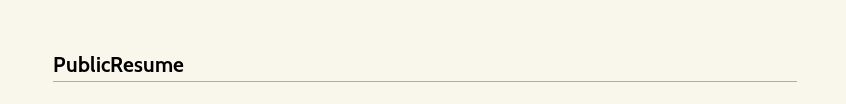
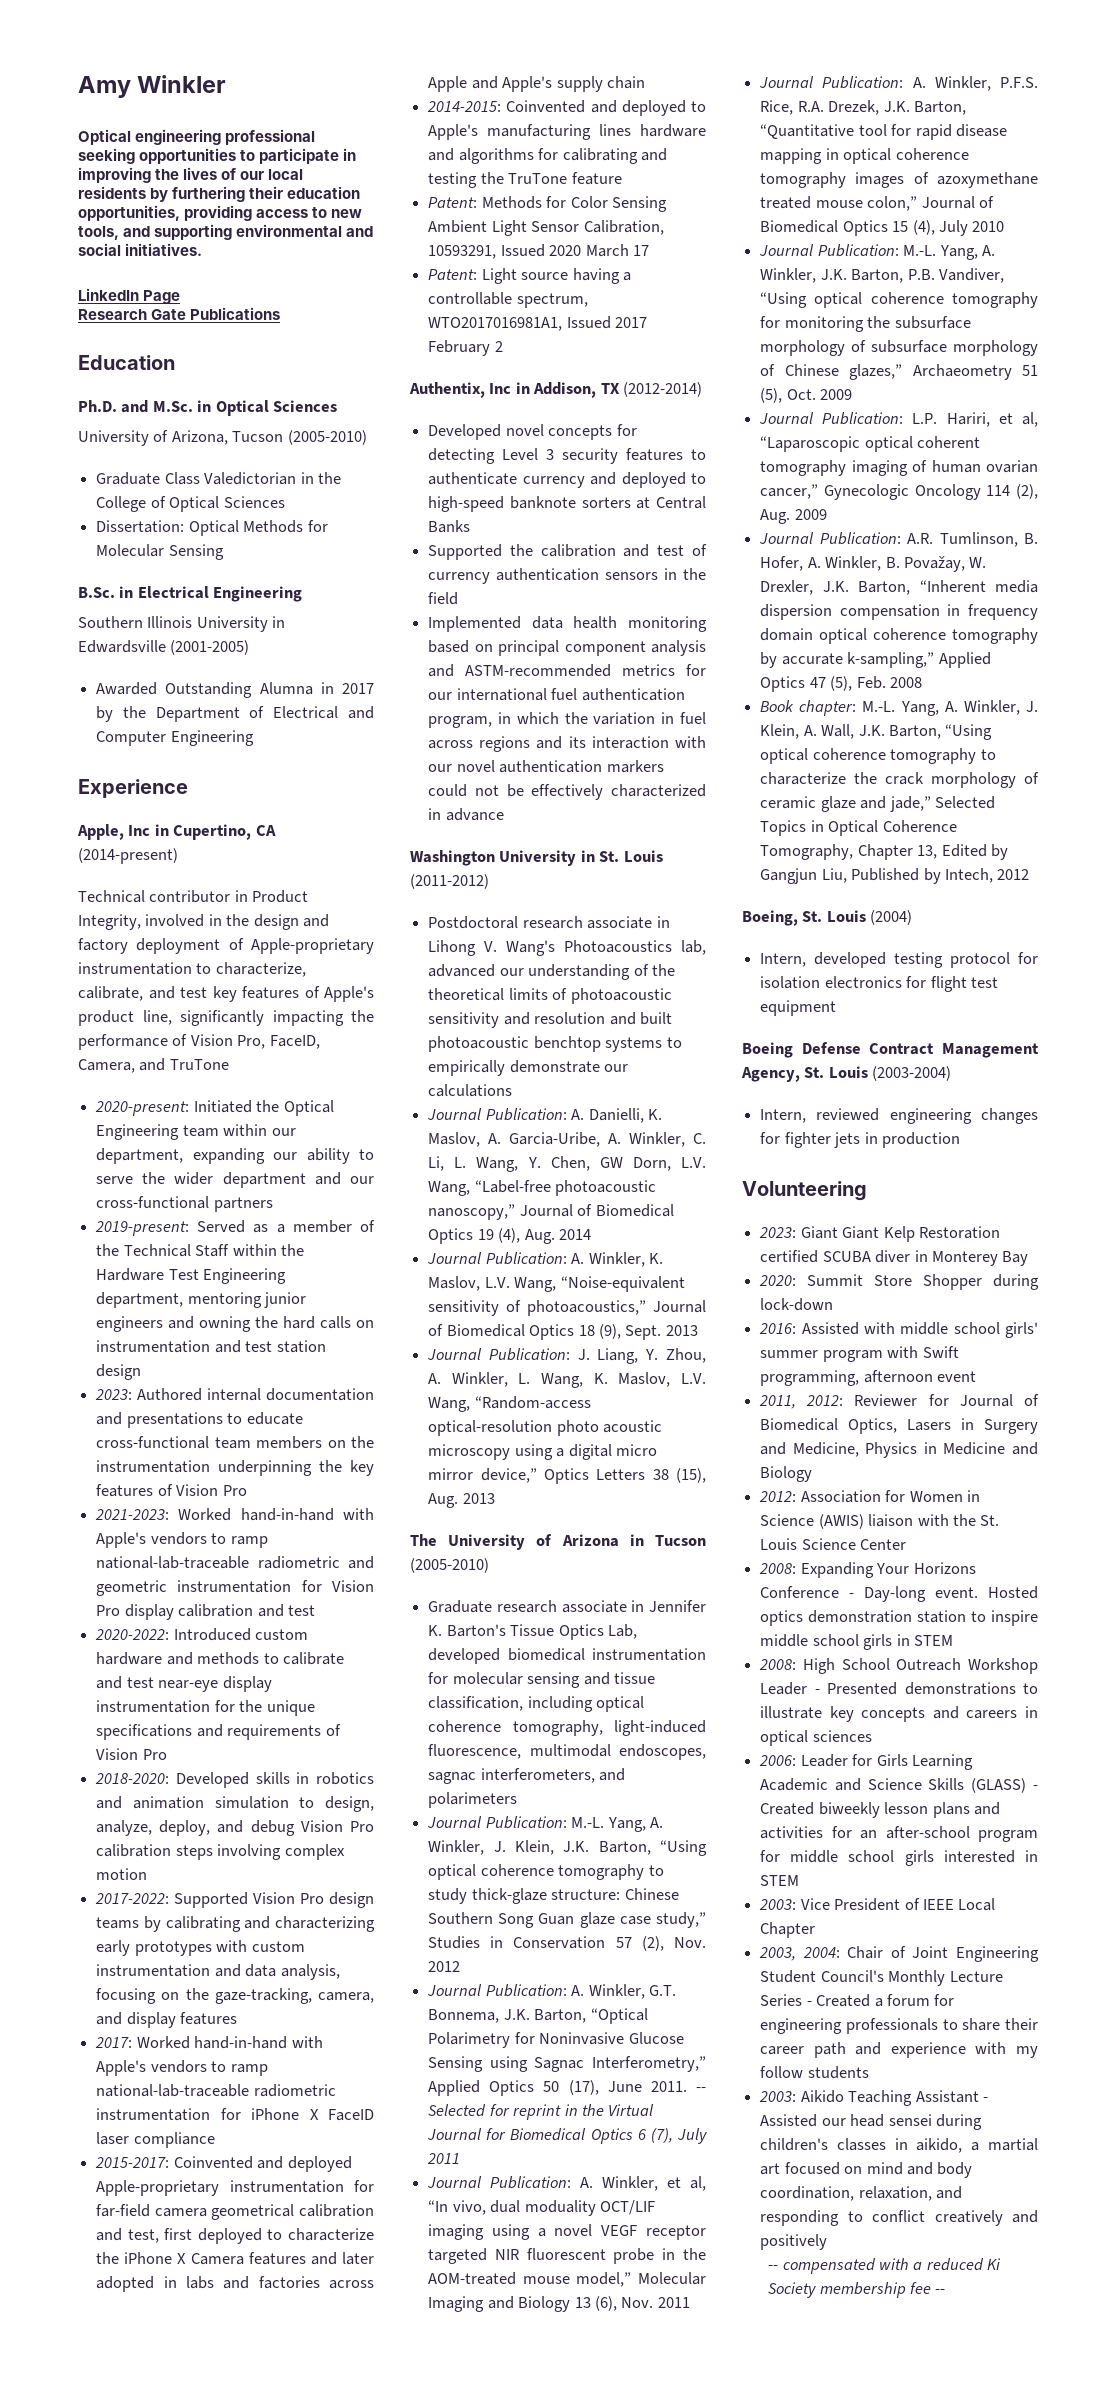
- PublicResume
+ Amy Winkler
+ Optical engineering professional seeking opportunities to participate in improving the lives of our local residents by furthering their education opportunities, providing access to new tools, and supporting environmental and social initiatives.
+ LinkedIn Page
+ Research Gate Publications
+ Education
+ Ph.D. and M.Sc. in Optical Sciences
+ University of Arizona, Tucson (2005-2010)
+ Graduate Class Valedictorian in the College of Optical Sciences
+ Dissertation: Optical Methods for Molecular Sensing
+ B.Sc. in Electrical Engineering
+ Southern Illinois University in Edwardsville (2001-2005)
+ Awarded Outstanding Alumna in 2017 by the Department of Electrical and Computer Engineering
+ Experience
+ Apple, Inc in Cupertino, CA (2014-present)
+ Technical contributor in Product Integrity, involved in the design and factory deployment of Apple-proprietary instrumentation to characterize, calibrate, and test key features of Apple's product line, significantly impacting the performance of Vision Pro, FaceID, Camera, and TruTone
+ 2020-present: Initiated the Optical Engineering team within our department, expanding our ability to serve the wider department and our cross-functional partners
+ 2019-present: Served as a member of the Technical Staff within the Hardware Test Engineering department, mentoring junior engineers and owning the hard calls on instrumentation and test station design
+ 2023: Authored internal documentation and presentations to educate cross-functional team members on the instrumentation underpinning the key features of Vision Pro
+ 2021-2023: Worked hand-in-hand with Apple's vendors to ramp national-lab-traceable radiometric and geometric instrumentation for Vision Pro display calibration and test
+ 2020-2022: Introduced custom hardware and methods to calibrate and test near-eye display instrumentation for the unique specifications and requirements of Vision Pro
+ 2018-2020: Developed skills in robotics and animation simulation to design, analyze, deploy, and debug Vision Pro calibration steps involving complex motion
+ 2017-2022: Supported Vision Pro design teams by calibrating and characterizing early prototypes with custom instrumentation and data analysis, focusing on the gaze-tracking, camera, and display features
+ 2017: Worked hand-in-hand with Apple's vendors to ramp national-lab-traceable radiometric instrumentation for iPhone X FaceID laser compliance
+ 2015-2017: Coinvented and deployed Apple-proprietary instrumentation for far-field camera geometrical calibration and test, first deployed to characterize the iPhone X Camera features and later adopted in labs and factories across Apple and Apple's supply chain
+ 2014-2015: Coinvented and deployed to Apple's manufacturing lines hardware and algorithms for calibrating and testing the TruTone feature
+ Patent: Methods for Color Sensing Ambient Light Sensor Calibration, 10593291, Issued 2020 March 17
+ Patent: Light source having a controllable spectrum, WTO2017016981A1, Issued 2017 February 2
+ Authentix, Inc in Addison, TX (2012-2014)
+ Developed novel concepts for detecting Level 3 security features to authenticate currency and deployed to high-speed banknote sorters at Central Banks
+ Supported the calibration and test of currency authentication sensors in the field
+ Implemented data health monitoring based on principal component analysis and ASTM-recommended metrics for our international fuel authentication program, in which the variation in fuel across regions and its interaction with our novel authentication markers could not be effectively characterized in advance
+ Washington University in St. Louis (2011-2012)
+ Postdoctoral research associate in Lihong V. Wang's Photoacoustics lab, advanced our understanding of the theoretical limits of photoacoustic sensitivity and resolution and built photoacoustic benchtop systems to empirically demonstrate our calculations
+ Journal Publication: A. Danielli, K. Maslov, A. Garcia-Uribe, A. Winkler, C. Li, L. Wang, Y. Chen, GW Dorn, L.V. Wang, “Label-free photoacoustic nanoscopy,” Journal of Biomedical Optics 19 (4), Aug. 2014
+ Journal Publication: A. Winkler, K. Maslov, L.V. Wang, “Noise-equivalent sensitivity of photoacoustics,” Journal of Biomedical Optics 18 (9), Sept. 2013
+ Journal Publication: J. Liang, Y. Zhou, A. Winkler, L. Wang, K. Maslov, L.V. Wang, “Random-access optical-resolution photo acoustic microscopy using a digital micro mirror device,” Optics Letters 38 (15), Aug. 2013
+ The University of Arizona in Tucson (2005-2010)
+ Graduate research associate in Jennifer K. Barton's Tissue Optics Lab, developed biomedical instrumentation for molecular sensing and tissue classification, including optical coherence tomography, light-induced fluorescence, multimodal endoscopes, sagnac interferometers, and polarimeters
+ Journal Publication: M.-L. Yang, A. Winkler, J. Klein, J.K. Barton, “Using optical coherence tomography to study thick-glaze structure: Chinese Southern Song Guan glaze case study,” Studies in Conservation 57 (2), Nov. 2012
+ Journal Publication: A. Winkler, G.T. Bonnema, J.K. Barton, “Optical Polarimetry for Noninvasive Glucose Sensing using Sagnac Interferometry,” Applied Optics 50 (17), June 2011. -- Selected for reprint in the Virtual Journal for Biomedical Optics 6 (7), July 2011
+ Journal Publication: A. Winkler, et al, “In vivo, dual moduality OCT/LIF imaging using a novel VEGF receptor targeted NIR fluorescent probe in the AOM-treated mouse model,” Molecular Imaging and Biology 13 (6), Nov. 2011
+ Journal Publication: A. Winkler, P.F.S. Rice, R.A. Drezek, J.K. Barton, “Quantitative tool for rapid disease mapping in optical coherence tomography images of azoxymethane treated mouse colon,” Journal of Biomedical Optics 15 (4), July 2010
+ Journal Publication: M.-L. Yang, A. Winkler, J.K. Barton, P.B. Vandiver, “Using optical coherence tomography for monitoring the subsurface morphology of subsurface morphology of Chinese glazes,” Archaeometry 51 (5), Oct. 2009
+ Journal Publication: L.P. Hariri, et al, “Laparoscopic optical coherent tomography imaging of human ovarian cancer,” Gynecologic Oncology 114 (2), Aug. 2009
+ Journal Publication: A.R. Tumlinson, B. Hofer, A. Winkler, B. Považay, W. Drexler, J.K. Barton, “Inherent media dispersion compensation in frequency domain optical coherence tomography by accurate k-sampling,” Applied Optics 47 (5), Feb. 2008
+ Book chapter: M.-L. Yang, A. Winkler, J. Klein, A. Wall, J.K. Barton, “Using optical coherence tomography to characterize the crack morphology of ceramic glaze and jade,” Selected Topics in Optical Coherence Tomography, Chapter 13, Edited by Gangjun Liu, Published by Intech, 2012
+ Boeing, St. Louis (2004)
+ Intern, developed testing protocol for isolation electronics for flight test equipment
+ Boeing Defense Contract Management Agency, St. Louis (2003-2004)
+ Intern, reviewed engineering changes for fighter jets in production
+ Volunteering
+ 2023: Giant Giant Kelp Restoration certified SCUBA diver in Monterey Bay
+ 2020: Summit Store Shopper during lock-down
+ 2016: Assisted with middle school girls' summer program with Swift programming, afternoon event
+ 2011, 2012: Reviewer for Journal of Biomedical Optics, Lasers in Surgery and Medicine, Physics in Medicine and Biology
+ 2012: Association for Women in Science (AWIS) liaison with the St. Louis Science Center
+ 2008: Expanding Your Horizons Conference - Day-long event. Hosted optics demonstration station to inspire middle school girls in STEM
+ 2008: High School Outreach Workshop Leader - Presented demonstrations to illustrate key concepts and careers in optical sciences
+ 2006: Leader for Girls Learning Academic and Science Skills (GLASS) - Created biweekly lesson plans and activities for an after-school program for middle school girls interested in STEM
+ 2003: Vice President of IEEE Local Chapter
+ 2003, 2004: Chair of Joint Engineering Student Council's Monthly Lecture Series - Created a forum for engineering professionals to share their career path and experience with my follow students
+ 2003: Aikido Teaching Assistant - Assisted our head sensei during children's classes in aikido, a martial art focused on mind and body coordination, relaxation, and responding to conflict creatively and positively
+ -- compensated with a reduced Ki Society membership fee --

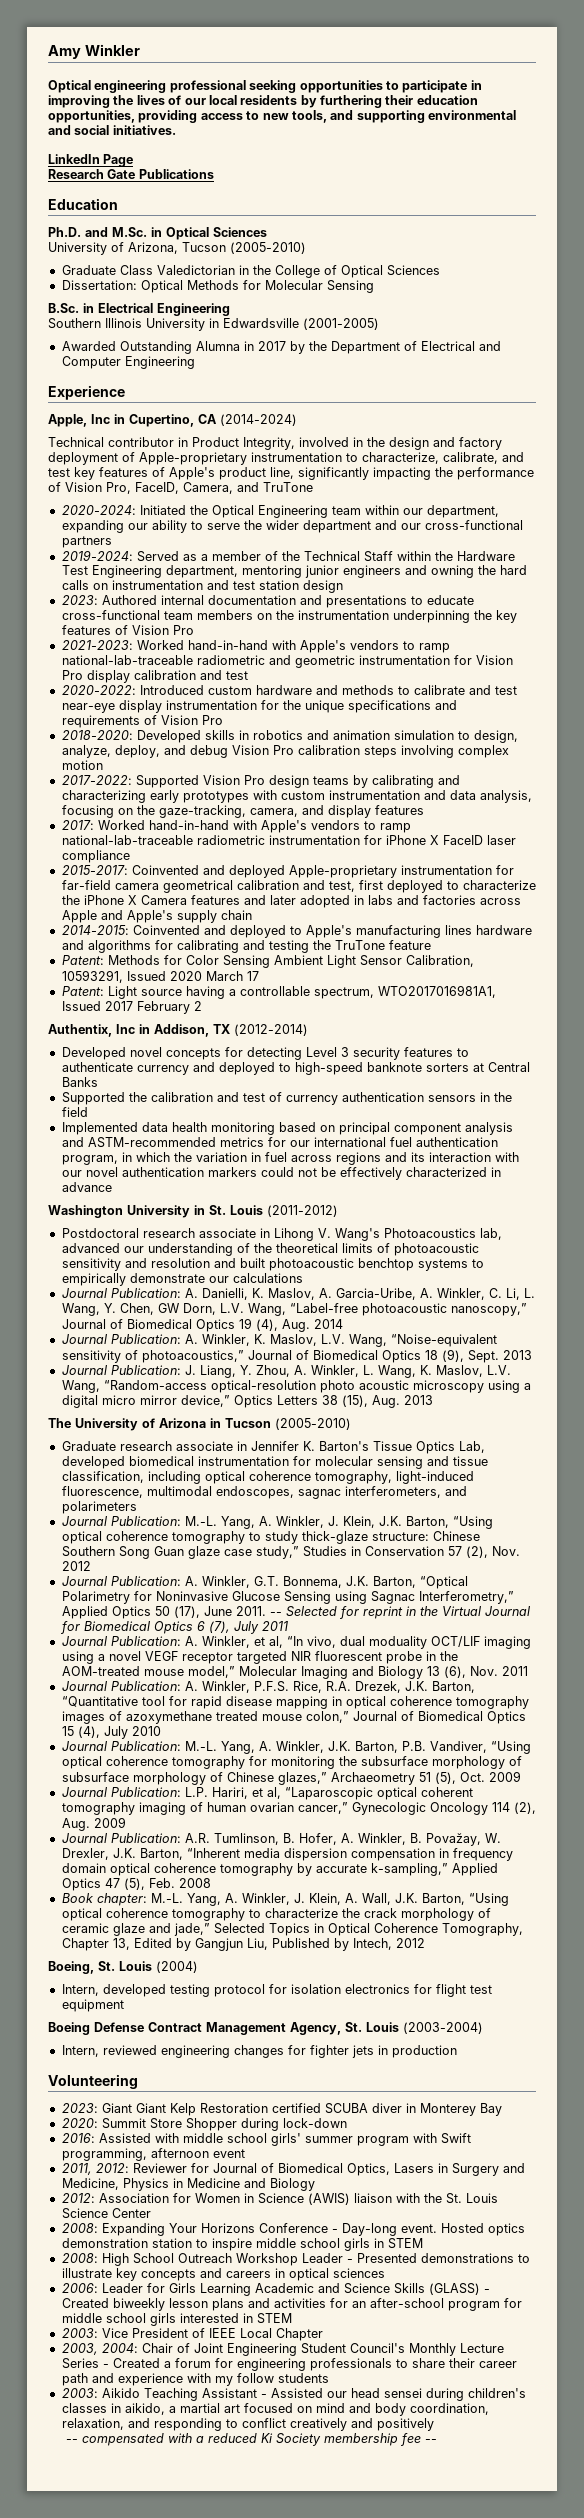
- Apple, Inc in Cupertino, CA (2014-present)
+ Apple, Inc in Cupertino, CA (2014-2024)
- 2020-present: Initiated the Optical Engineering team within our department, expanding our ability to serve the wider department and our cross-functional partners
+ 2020-2024: Initiated the Optical Engineering team within our department, expanding our ability to serve the wider department and our cross-functional partners
- 2019-present: Served as a member of the Technical Staff within the Hardware Test Engineering department, mentoring junior engineers and owning the hard calls on instrumentation and test station design
+ 2019-2024: Served as a member of the Technical Staff within the Hardware Test Engineering department, mentoring junior engineers and owning the hard calls on instrumentation and test station design

